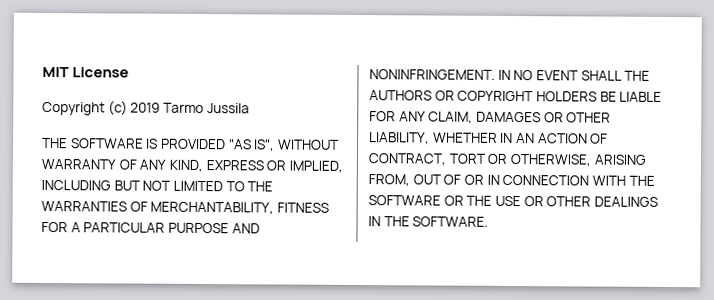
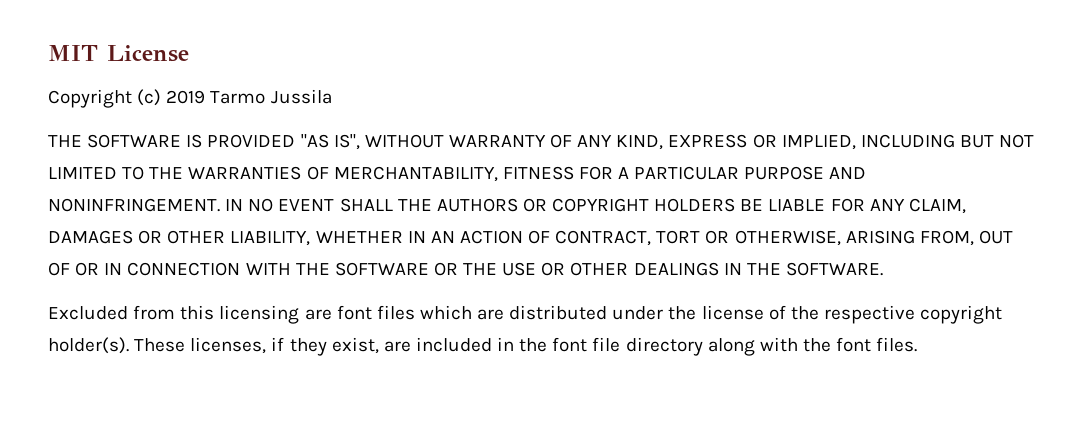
+ Excluded from this licensing are font files which are distributed under the license of the respective copyright holder(s). These licenses, if they exist, are included in the font file directory along with the font files.

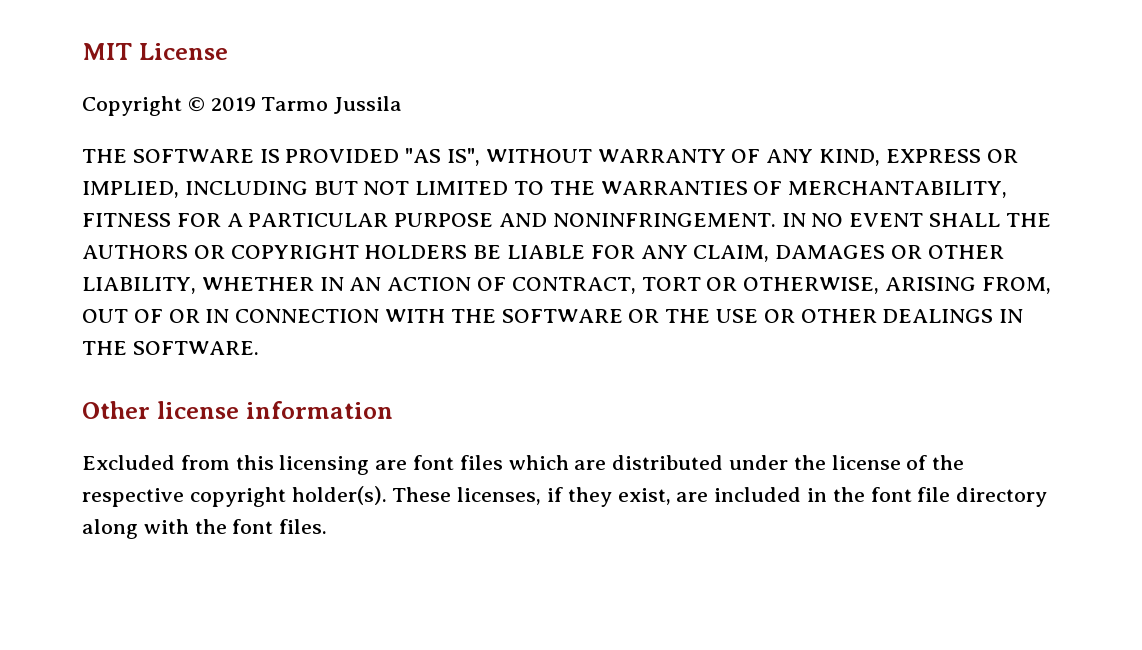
- Copyright (c) 2019 Tarmo Jussila
+ Copyright © 2019 Tarmo Jussila
+ Other license information

